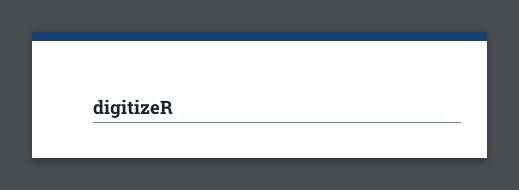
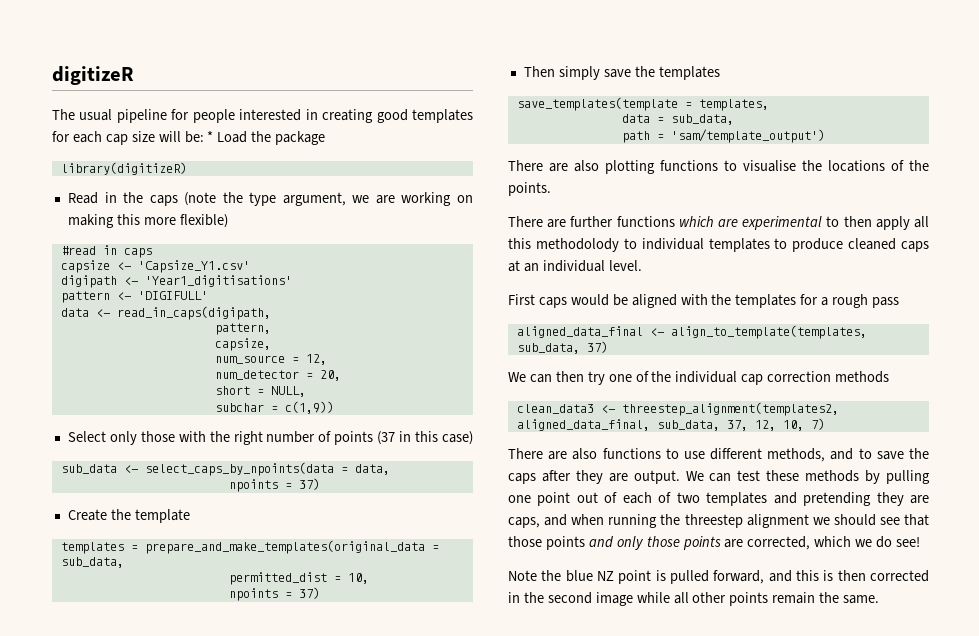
+ The usual pipeline for people interested in creating good templates for each cap size will be: * Load the package
+ library(digitizeR)
+ Read in the caps (note the type argument, we are working on making this more flexible)
+ #read in caps
+ capsize <- 'Capsize_Y1.csv'
+ digipath <- 'Year1_digitisations'
+ pattern <- 'DIGIFULL'
+ data <- read_in_caps(digipath,
+ pattern,
+ capsize,
+ num_source = 12,
+ num_detector = 20,
+ short = NULL,
+ subchar = c(1,9))
+ Select only those with the right number of points (37 in this case)
+ sub_data <- select_caps_by_npoints(data = data,
+ npoints = 37)
+ Create the template
+ templates = prepare_and_make_templates(original_data = sub_data,
+ permitted_dist = 10,
+ npoints = 37)
+ Then simply save the templates
+ save_templates(template = templates,
+ data = sub_data,
+ path = 'sam/template_output')
+ There are also plotting functions to visualise the locations of the points.
+ There are further functions which are experimental to then apply all this methodolody to individual templates to produce cleaned caps at an individual level.
+ First caps would be aligned with the templates for a rough pass
+ aligned_data_final <- align_to_template(templates, sub_data, 37)
+ We can then try one of the individual cap correction methods
+ clean_data3 <- threestep_alignment(templates2, aligned_data_final, sub_data, 37, 12, 10, 7)
+ There are also functions to use different methods, and to save the caps after they are output. We can test these methods by pulling one point out of each of two templates and pretending they are caps, and when running the threestep alignment we should see that those points and only those points are corrected, which we do see!
+ Note the blue NZ point is pulled forward, and this is then corrected in the second image while all other points remain the same.

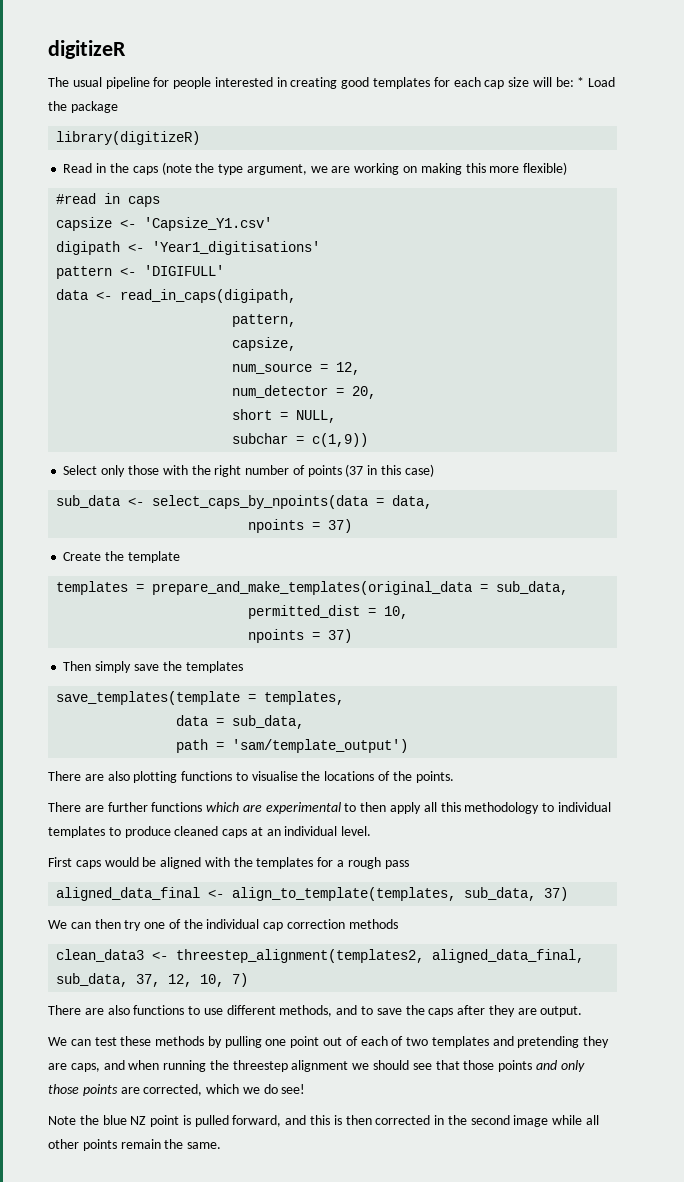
- There are further functions which are experimental to then apply all this methodolody to individual templates to produce cleaned caps at an individual level.
+ There are further functions which are experimental to then apply all this methodology to individual templates to produce cleaned caps at an individual level.
- There are also functions to use different methods, and to save the caps after they are output. We can test these methods by pulling one point out of each of two templates and pretending they are caps, and when running the threestep alignment we should see that those points and only those points are corrected, which we do see!
+ There are also functions to use different methods, and to save the caps after they are output.
+ We can test these methods by pulling one point out of each of two templates and pretending they are caps, and when running the threestep alignment we should see that those points and only those points are corrected, which we do see!

